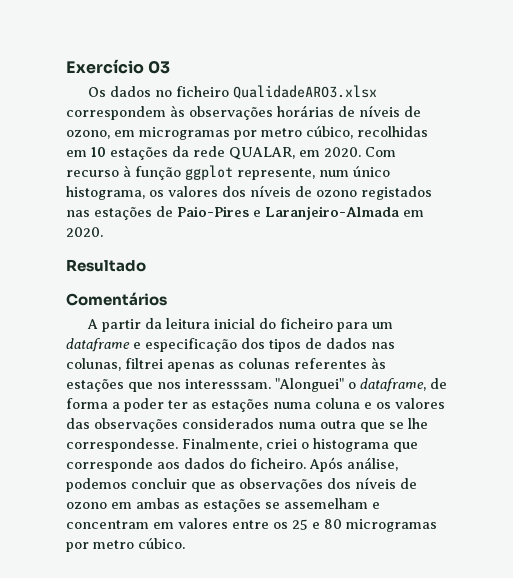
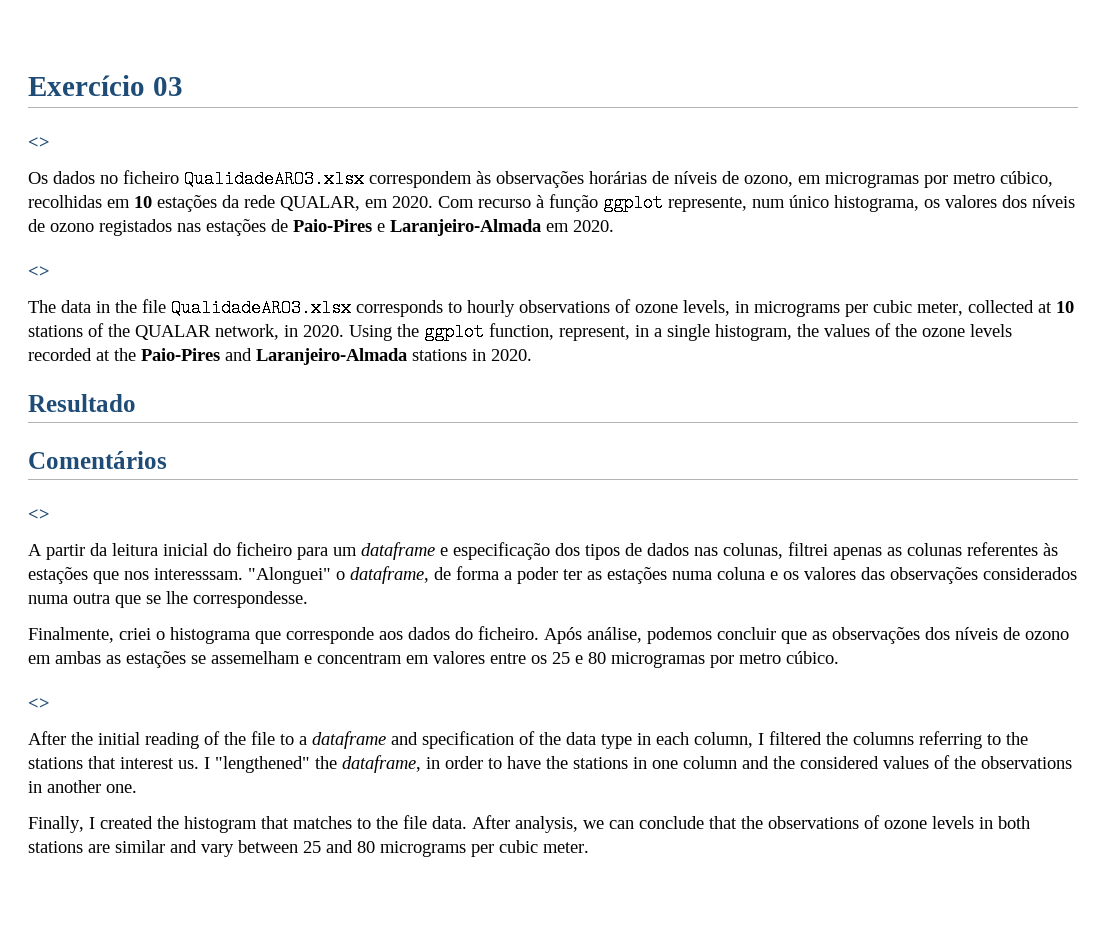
  Exercício 03
+ <>
  Com recurso à função ggplot represente, num único histograma, os valores dos níveis de ozono registados nas estações de Paio-Pires e Laranjeiro-Almada em 2020.
+ <>
+ The data in the file QualidadeARO3.xlsx corresponds to hourly observations of ozone levels, in micrograms per cubic meter, collected at 10 stations of the QUALAR network, in 2020. Using the ggplot function, represent, in a single histogram, the values of the ozone levels recorded at the Paio-Pires and Laranjeiro-Almada stations in 2020.
  Comentários
+ <>
- "Alonguei" o dataframe, de forma a poder ter as estações numa coluna e os valores das observações considerados numa outra que se lhe correspondesse. Finalmente, criei o histograma que corresponde aos dados do ficheiro.
+ "Alonguei" o dataframe, de forma a poder ter as estações numa coluna e os valores das observações considerados numa outra que se lhe correspondesse.
+ Finalmente, criei o histograma que corresponde aos dados do ficheiro.
  Após análise, podemos concluir que as observações dos níveis de ozono em ambas as estações se assemelham e concentram em valores entre os 25 e 80 microgramas por metro cúbico.
+ <>
+ After the initial reading of the file to a dataframe and specification of the data type in each column, I filtered the columns referring to the stations that interest us. I "lengthened" the dataframe, in order to have the stations in one column and the considered values of the observations in another one.
+ Finally, I created the histogram that matches to the file data. After analysis, we can conclude that the observations of ozone levels in both stations are similar and vary between 25 and 80 micrograms per cubic meter.

